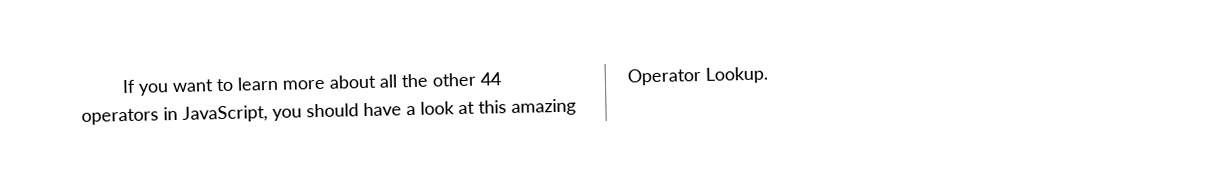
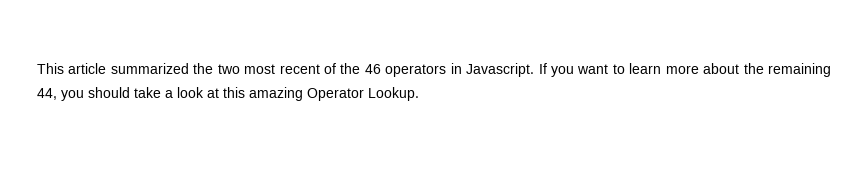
+ This article summarized the two most recent of the 46 operators in Javascript.
- If you want to learn more about all the other 44 operators in JavaScript, you should have a look at this amazing Operator Lookup.
+ If you want to learn more about the remaining 44, you should take a look at this amazing Operator Lookup.

